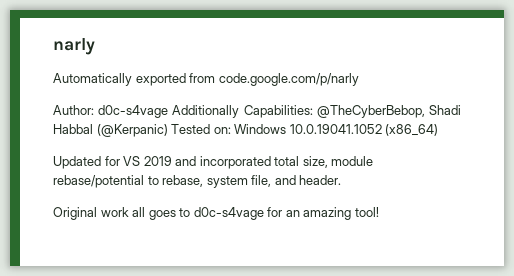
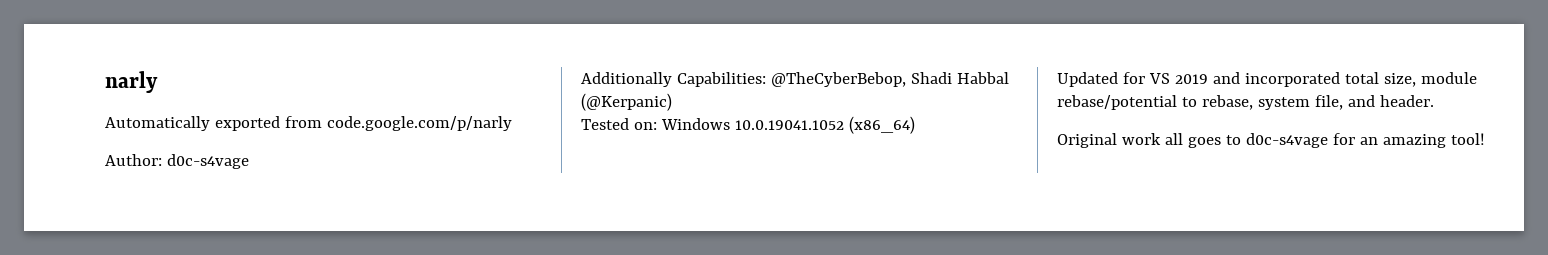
- Author: d0c-s4vage Additionally Capabilities: @TheCyberBebop, Shadi Habbal (@Kerpanic) Tested on: Windows 10.0.19041.1052 (x86_64)
+ Author: d0c-s4vage
+ Additionally Capabilities: @TheCyberBebop, Shadi Habbal (@Kerpanic)
+ Tested on: Windows 10.0.19041.1052 (x86_64)

